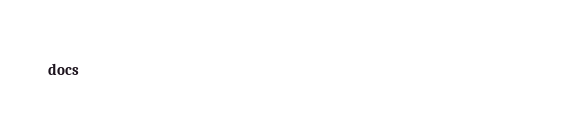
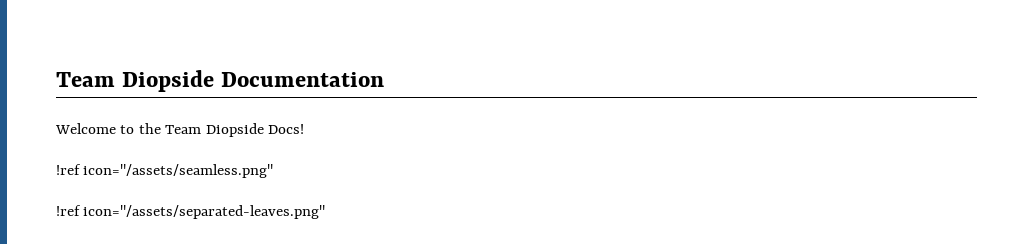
- docs
+ Team Diopside Documentation
+ Welcome to the Team Diopside Docs!
+ !ref icon="/assets/seamless.png"
+ !ref icon="/assets/separated-leaves.png"

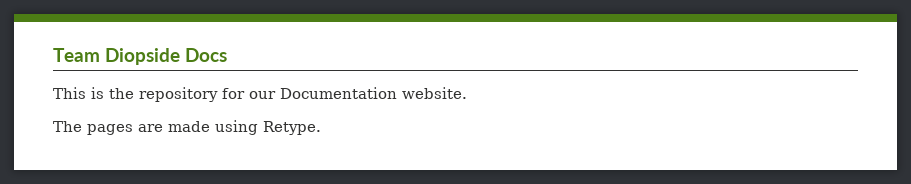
- Team Diopside Documentation
- Welcome to the Team Diopside Docs!
- !ref icon="/assets/seamless.png"
- !ref icon="/assets/separated-leaves.png"
+ Team Diopside Docs
+ This is the repository for our Documentation website.
+ The pages are made using Retype.

